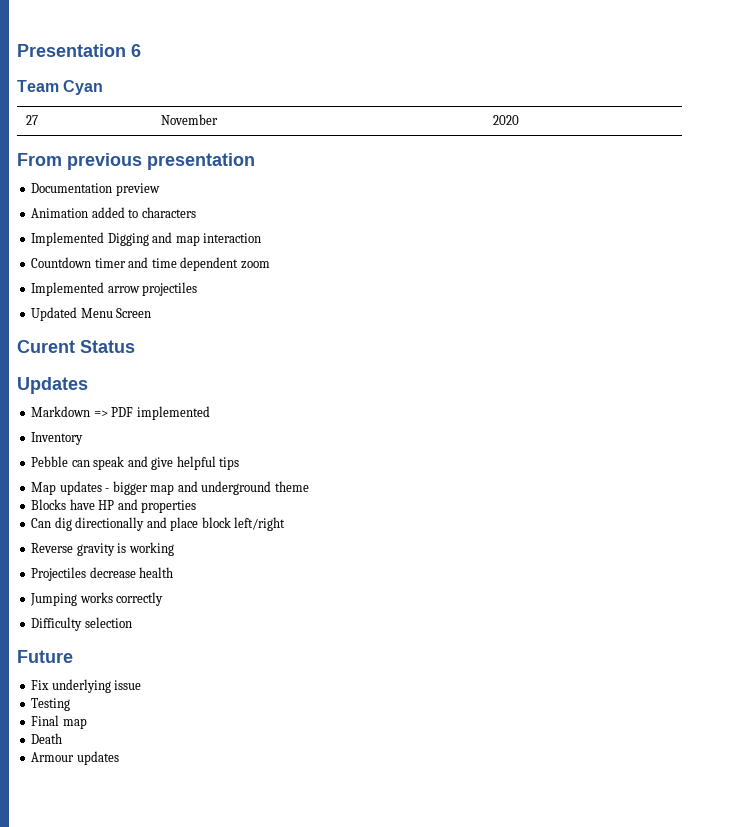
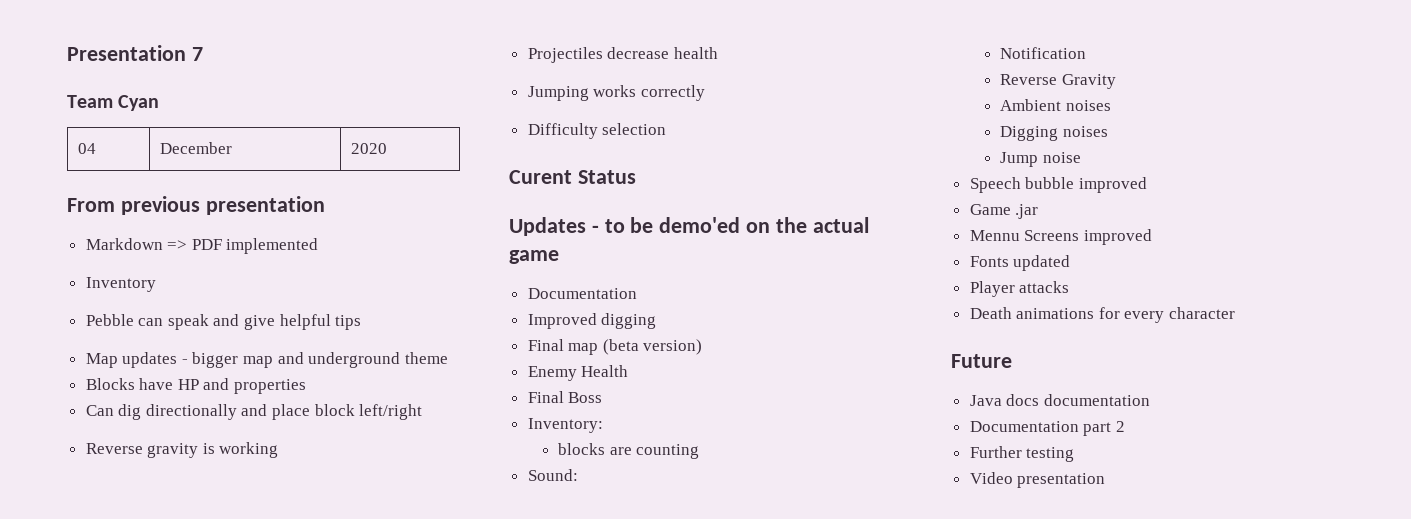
- Presentation 6
+ Presentation 7
- 27 | November | 2020
+ 04 | December | 2020
- Documentation preview
- Animation added to characters
- Implemented Digging and map interaction
- Countdown timer and time dependent zoom
- Implemented arrow projectiles
- Updated Menu Screen
- Curent Status
- Updates
+ Curent Status
+ Updates - to be demo'ed on the actual game
+ Documentation
+ Improved digging
+ Final map (beta version)
+ Enemy Health
+ Final Boss
+ Inventory:
+ blocks are counting
+ Sound:
+ Notification
+ Reverse Gravity
+ Ambient noises
+ Digging noises
+ Jump noise
+ Speech bubble improved
+ Game .jar
+ Mennu Screens improved
+ Fonts updated
+ Player attacks
+ Death animations for every character
  Future
- Fix underlying issue
- Testing
- Final map
- Death
- Armour updates
+ Java docs documentation
+ Documentation part 2
+ Further testing
+ Video presentation

